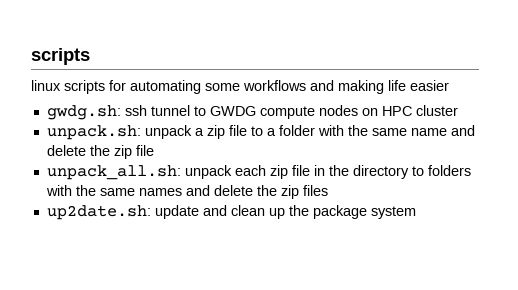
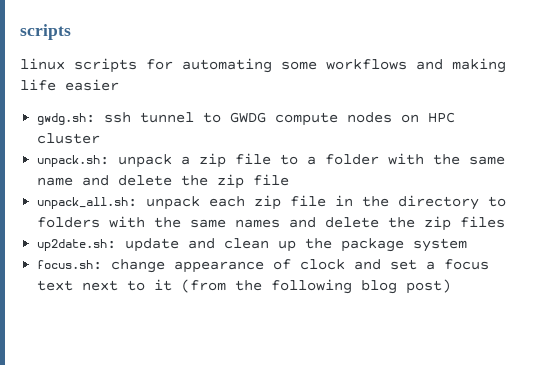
+ focus.sh: change appearance of clock and set a focus text next to it (from the following blog post)

